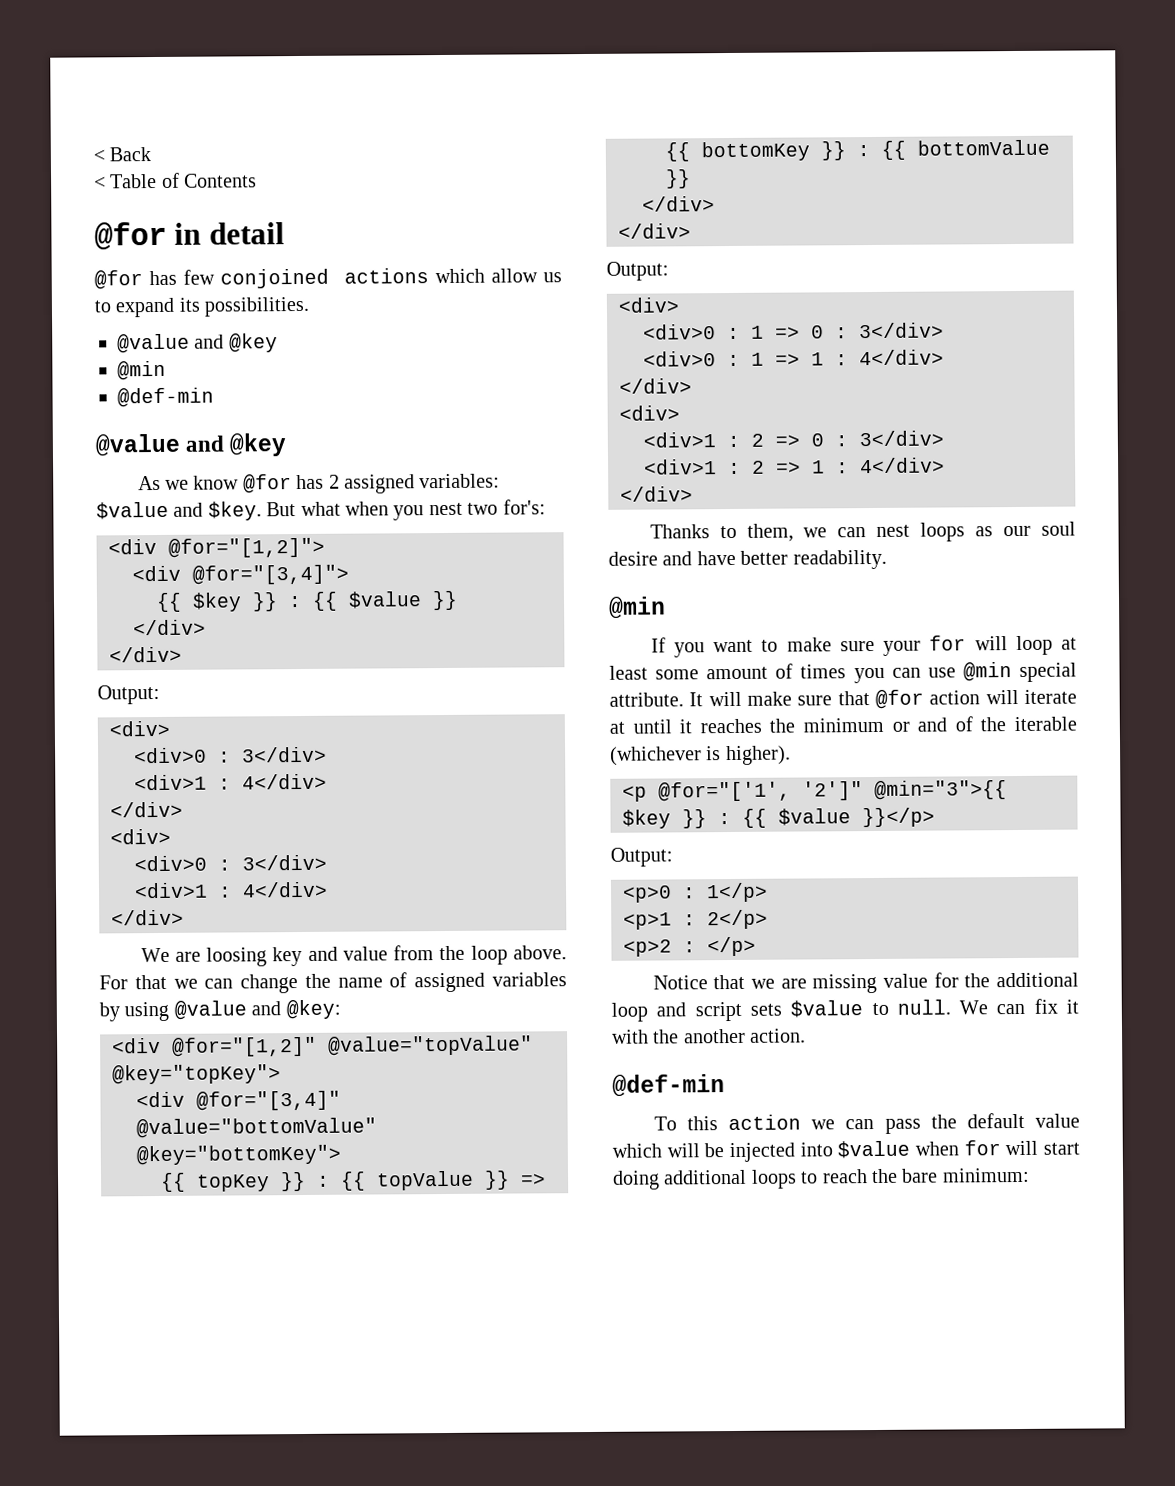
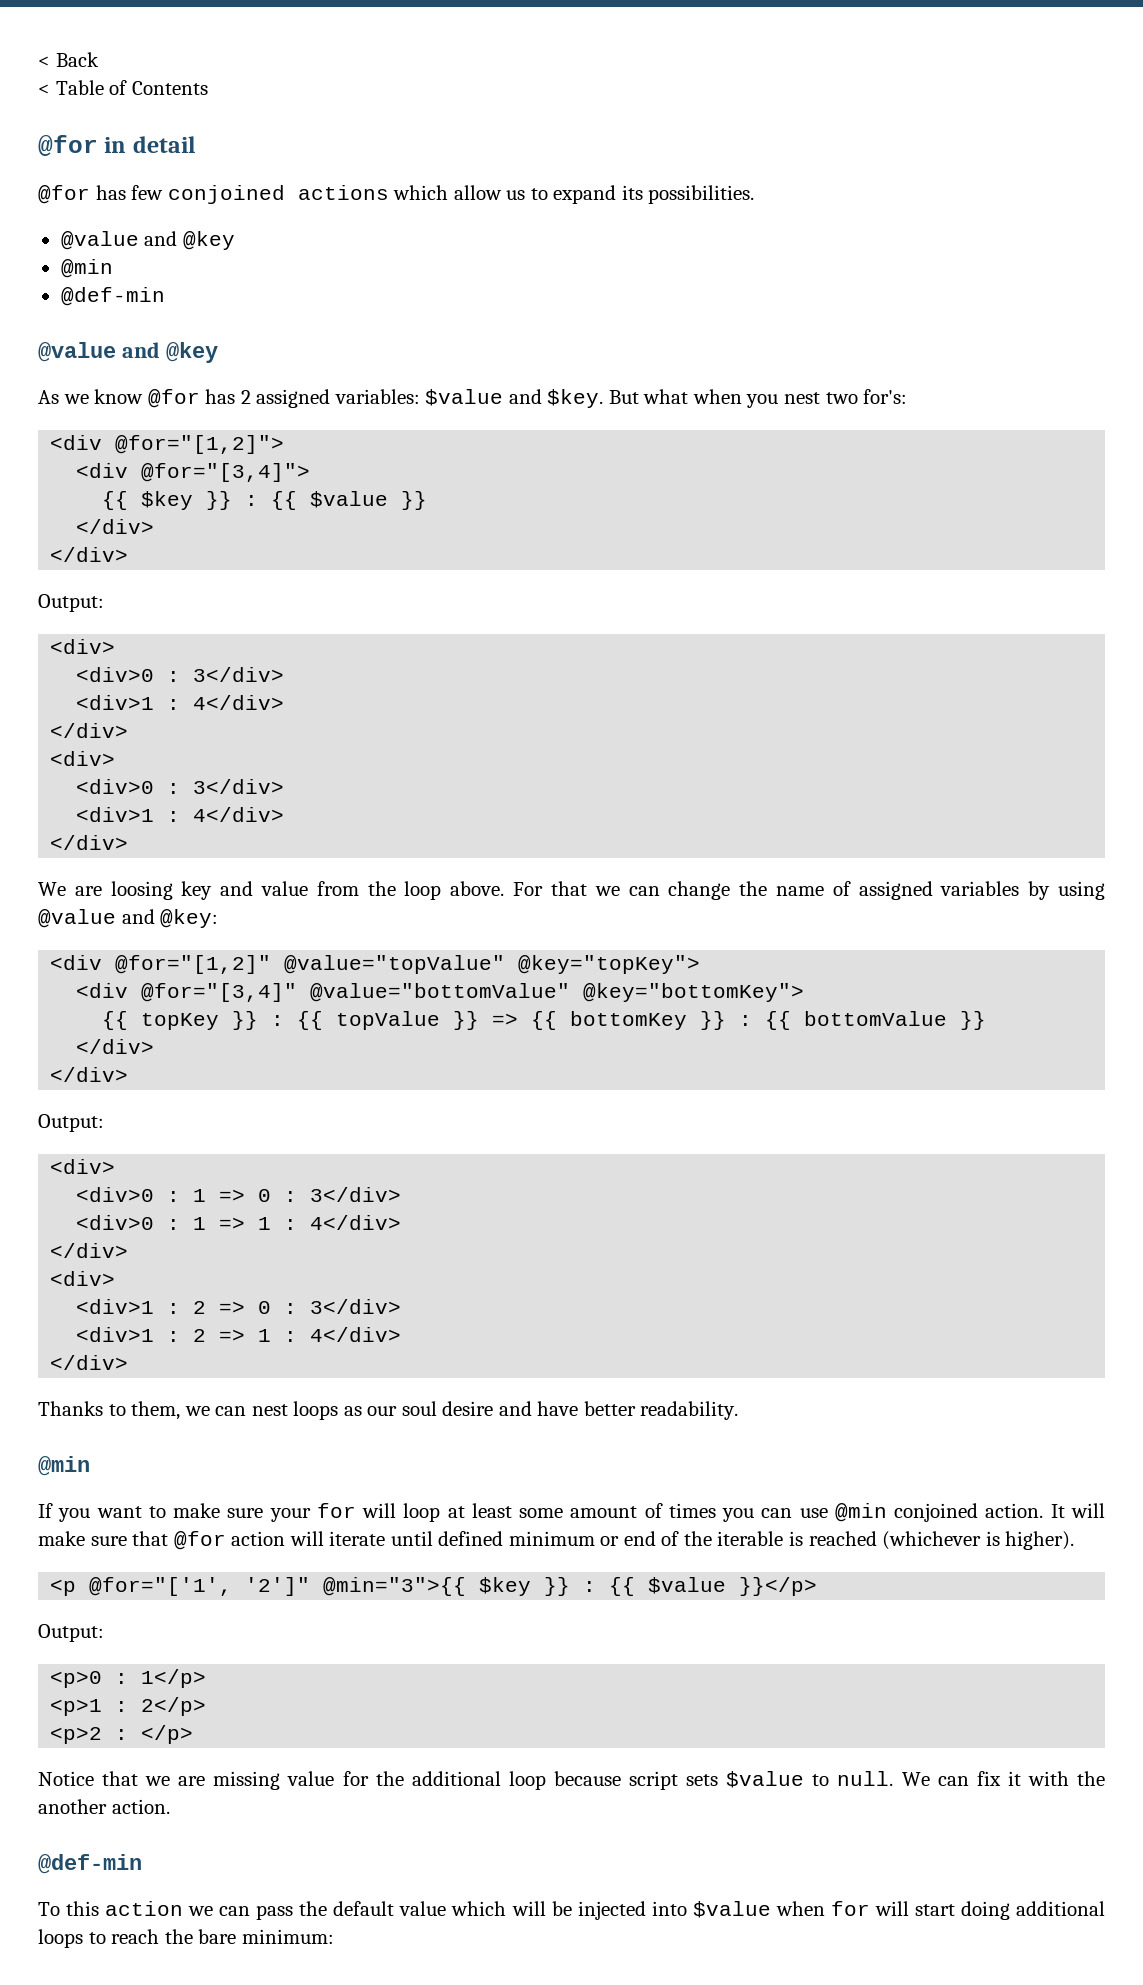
- If you want to make sure your for will loop at least some amount of times you can use @min special attribute.
+ If you want to make sure your for will loop at least some amount of times you can use @min conjoined action.
- It will make sure that @for action will iterate at until it reaches the minimum or and of the iterable (whichever is higher).
+ It will make sure that @for action will iterate until defined minimum or end of the iterable is reached (whichever is higher).
- Notice that we are missing value for the additional loop and script sets $value to null.
+ Notice that we are missing value for the additional loop because script sets $value to null.

